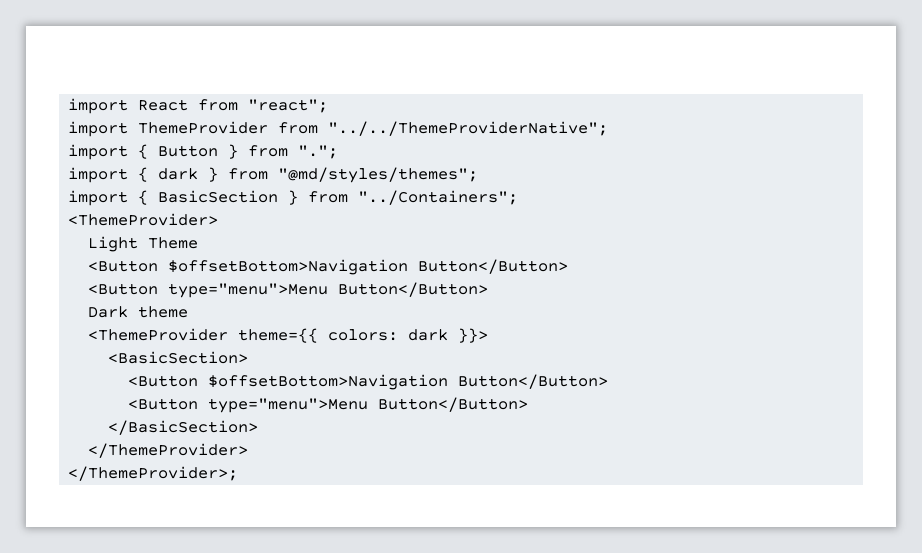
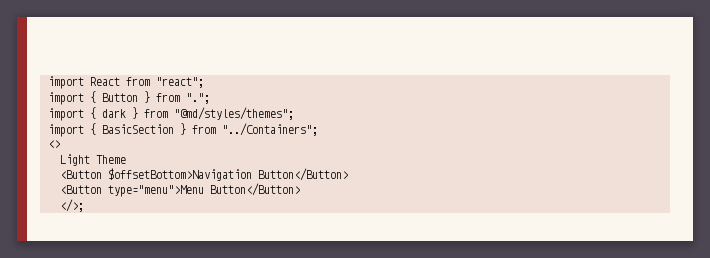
- import ThemeProvider from "../../ThemeProviderNative";
- <ThemeProvider>
+ <>
- Dark theme
- <ThemeProvider theme={{ colors: dark }}>
- <BasicSection>
- <Button $offsetBottom>Navigation Button</Button>
- <Button type="menu">Menu Button</Button>
- </BasicSection>
- </ThemeProvider>
- </ThemeProvider>;
+ </>;

